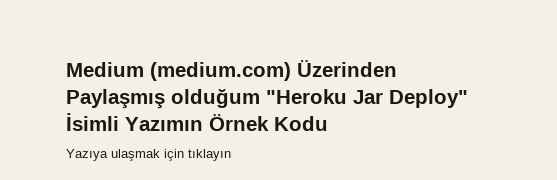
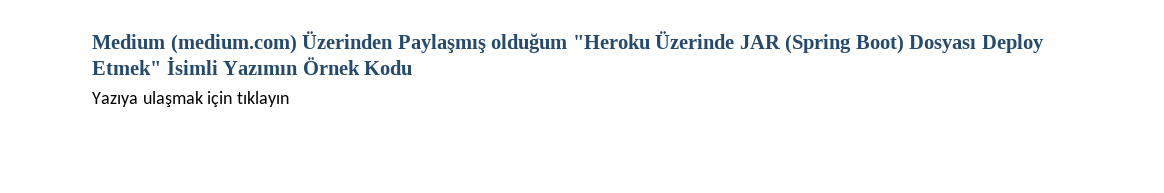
- Medium (medium.com) Üzerinden Paylaşmış olduğum "Heroku Jar Deploy" İsimli Yazımın Örnek Kodu
+ Medium (medium.com) Üzerinden Paylaşmış olduğum "Heroku Üzerinde JAR (Spring Boot) Dosyası Deploy Etmek" İsimli Yazımın Örnek Kodu

